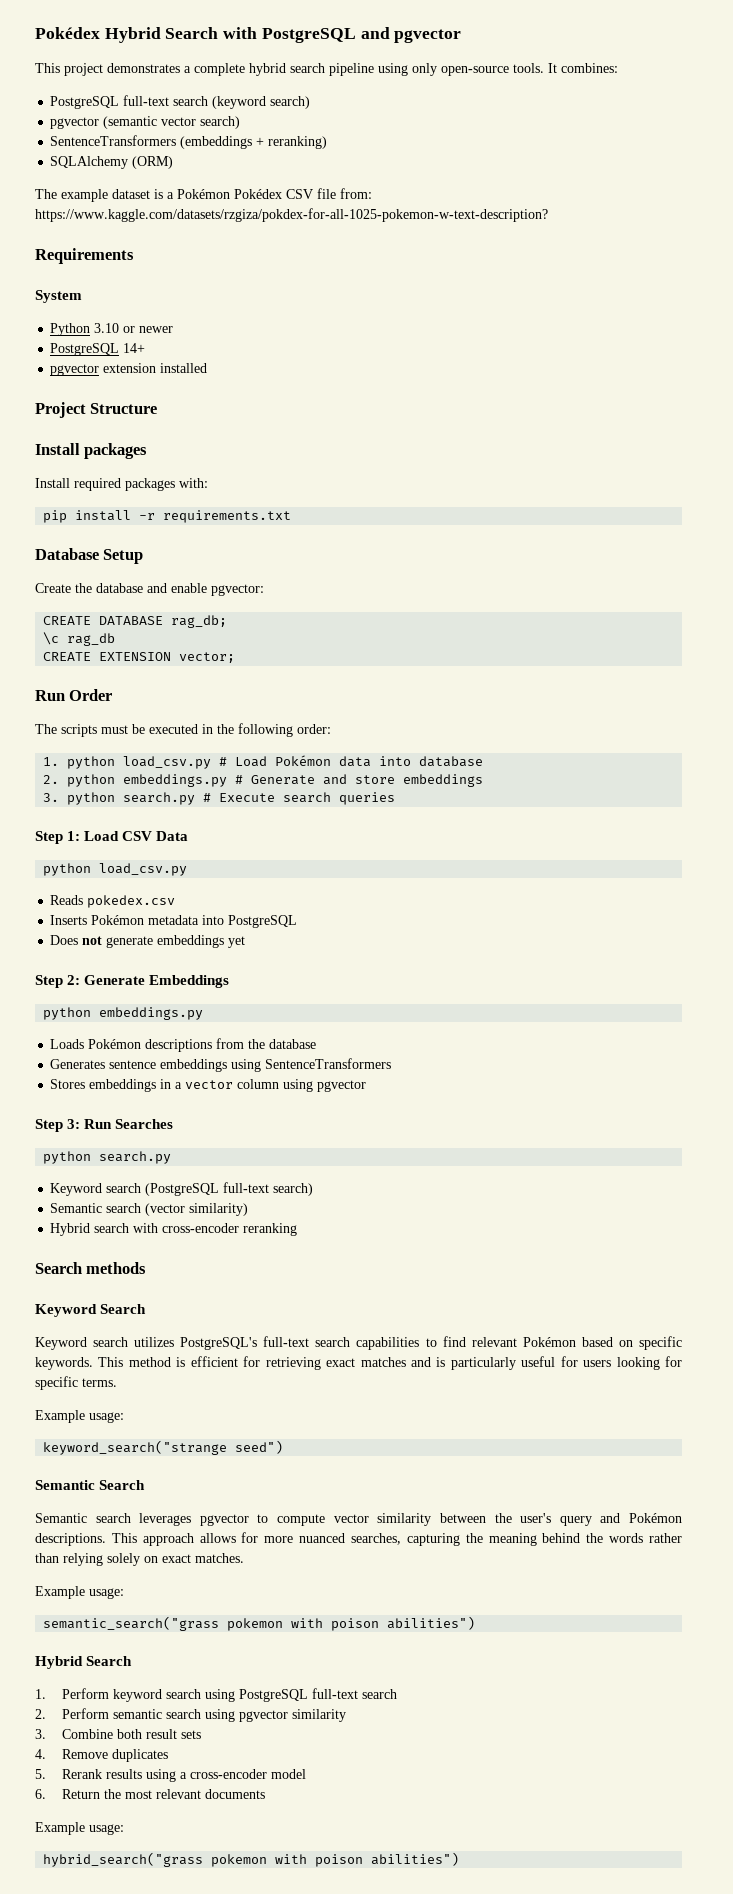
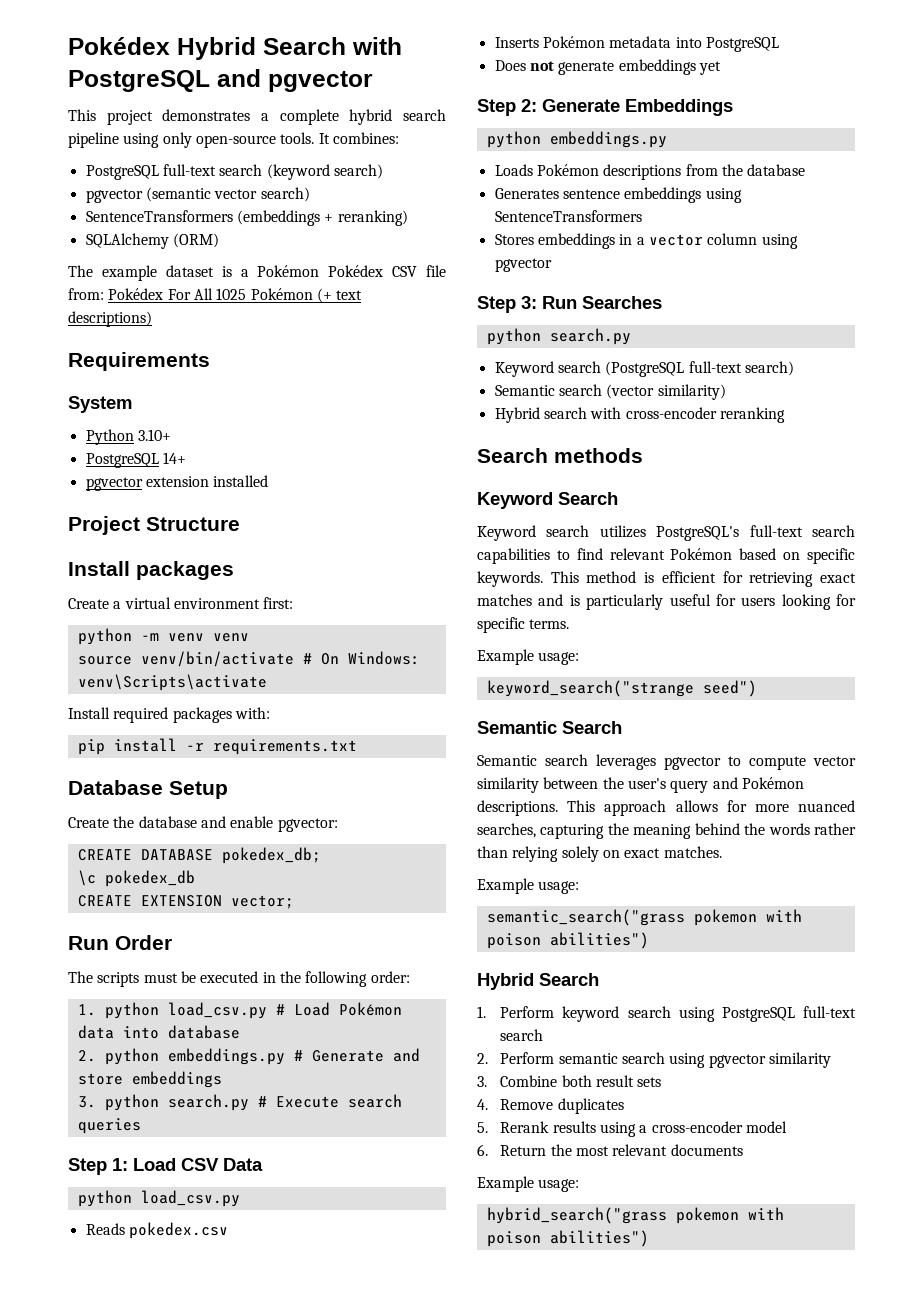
- The example dataset is a Pokémon Pokédex CSV file from: https://www.kaggle.com/datasets/rzgiza/pokdex-for-all-1025-pokemon-w-text-description?
+ The example dataset is a Pokémon Pokédex CSV file from: Pokédex For All 1025 Pokémon (+ text descriptions)
- Python 3.10 or newer
+ Python 3.10+
+ Create a virtual environment first:
+ python -m venv venv
+ source venv/bin/activate # On Windows: venv\Scripts\activate
- CREATE DATABASE rag_db;
+ CREATE DATABASE pokedex_db;
- \c rag_db
+ \c pokedex_db

